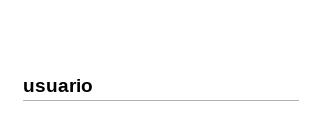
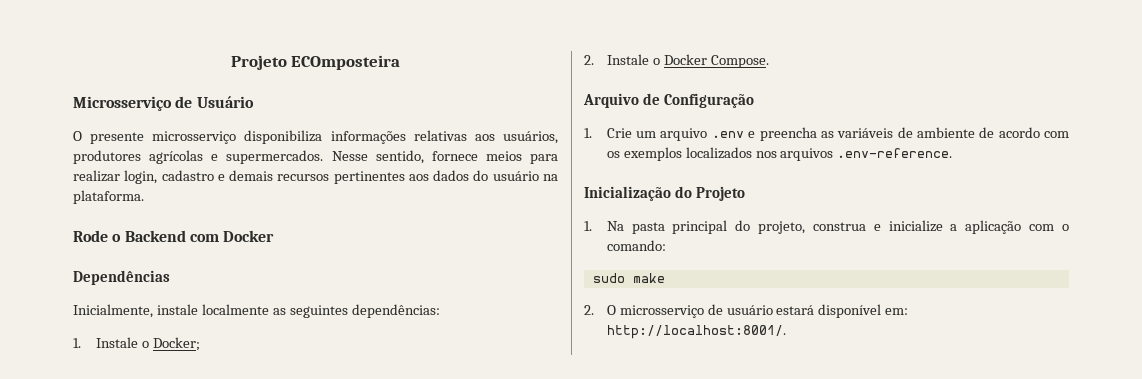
- usuario
+ Projeto ECOmposteira
+ Microsserviço de Usuário
+ O presente microsserviço disponibiliza informações relativas aos usuários, produtores agrícolas e supermercados. Nesse sentido, fornece meios para realizar login, cadastro e demais recursos pertinentes aos dados do usuário na plataforma.
+ Rode o Backend com Docker
+ Dependências
+ Inicialmente, instale localmente as seguintes dependências:
+ 1. Instale o Docker;
+ 2. Instale o Docker Compose.
+ Arquivo de Configuração
+ 1. Crie um arquivo .env e preencha as variáveis de ambiente de acordo com os exemplos localizados nos arquivos .env-reference.
+ Inicialização do Projeto
+ 1. Na pasta principal do projeto, construa e inicialize a aplicação com o comando:
+ sudo make
+ 2. O microsserviço de usuário estará disponível em: http://localhost:8001/.

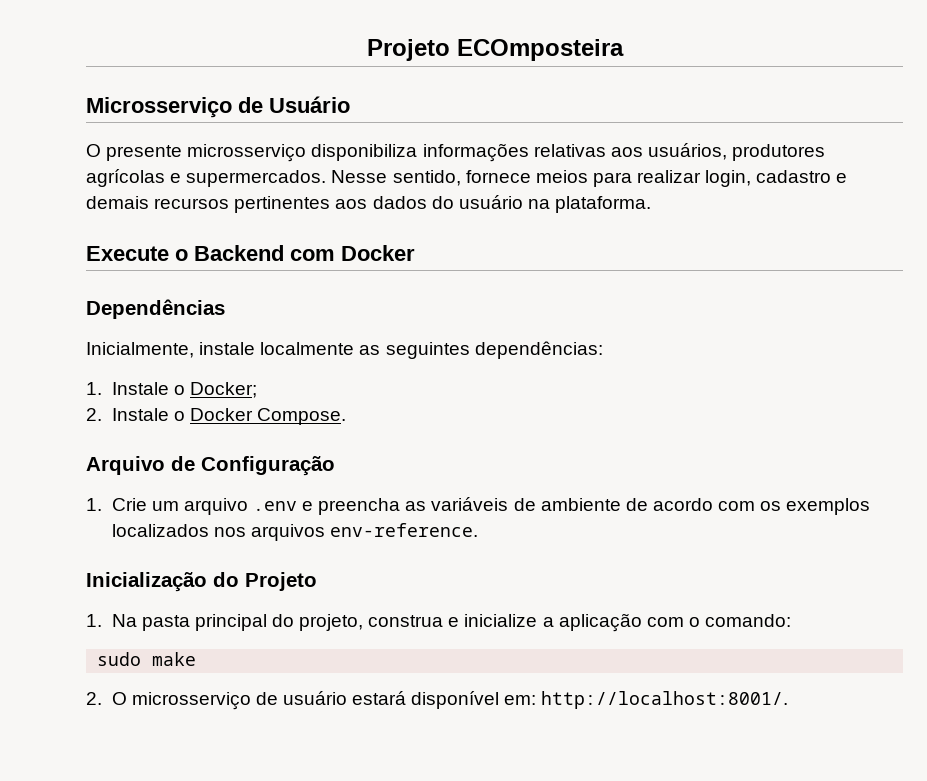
- Rode o Backend com Docker
+ Execute o Backend com Docker
- 1. Crie um arquivo .env e preencha as variáveis de ambiente de acordo com os exemplos localizados nos arquivos .env-reference.
+ 1. Crie um arquivo .env e preencha as variáveis de ambiente de acordo com os exemplos localizados nos arquivos env-reference.

